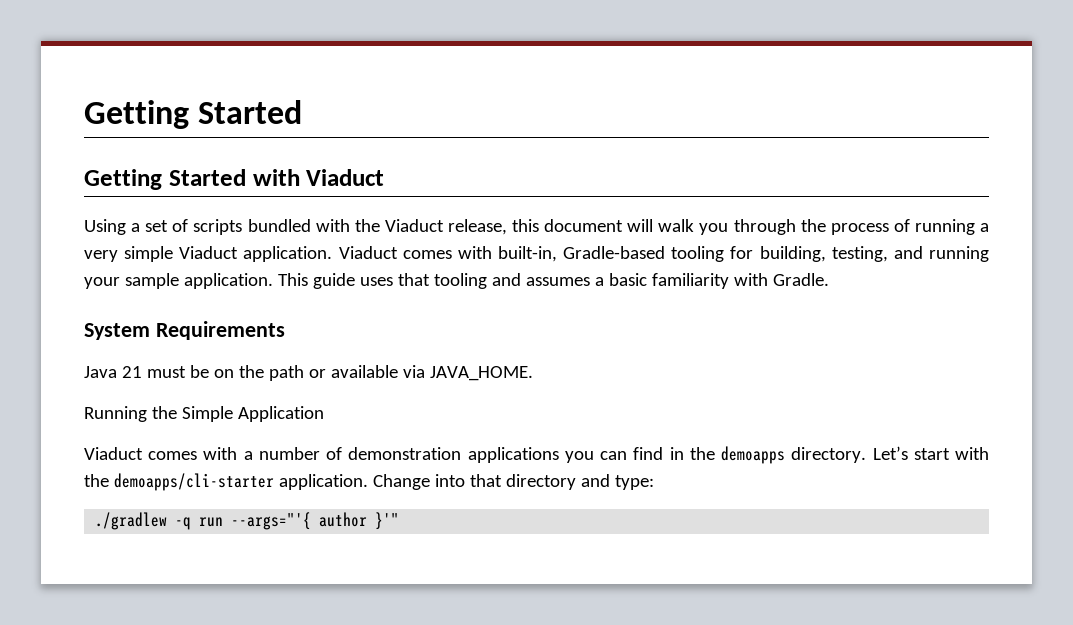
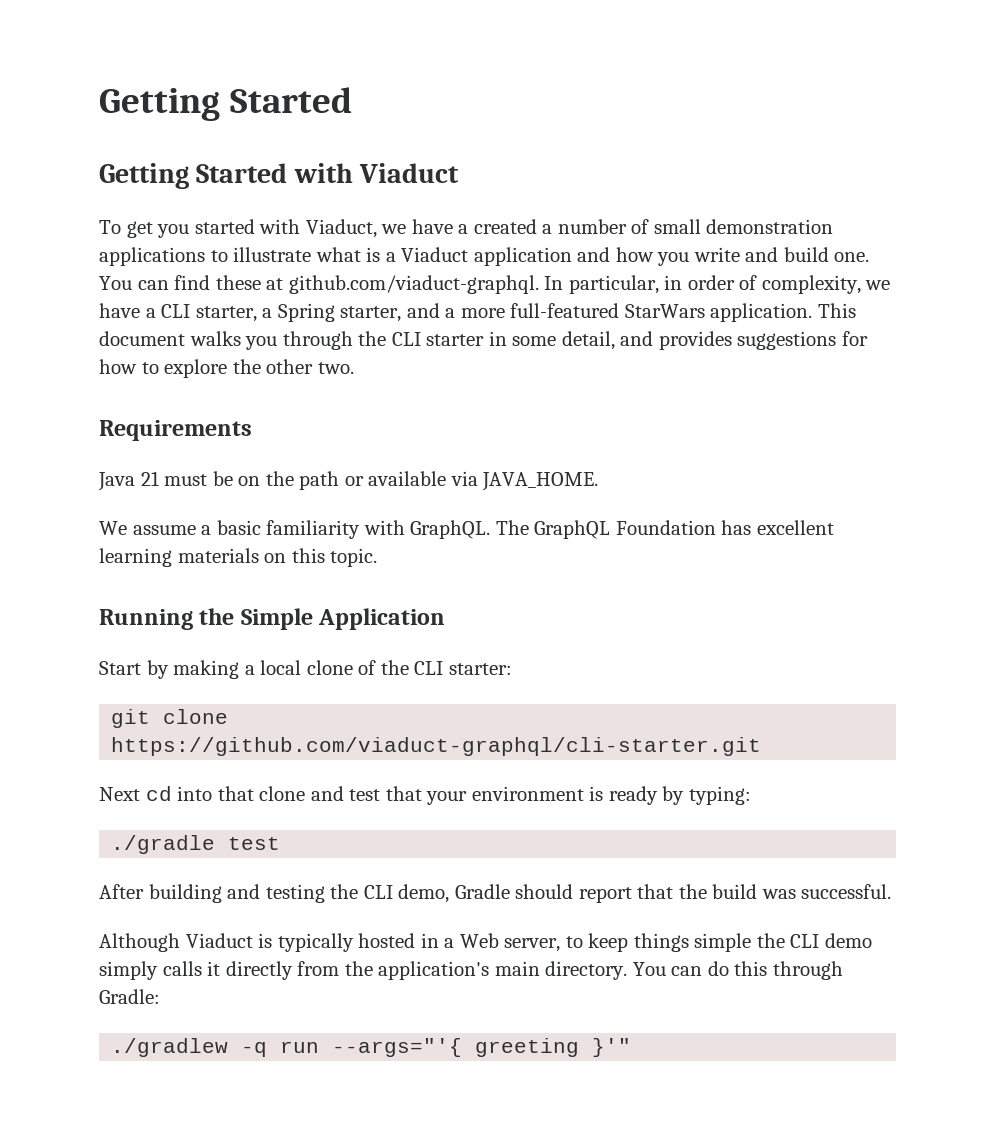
- Using a set of scripts bundled with the Viaduct release, this document will walk you through the process of running a very simple Viaduct application. Viaduct comes with built-in, Gradle-based tooling for building, testing, and running your sample application. This guide uses that tooling and assumes a basic familiarity with Gradle.
- System Requirements
+ To get you started with Viaduct, we have a created a number of small demonstration applications to illustrate what is a Viaduct application and how you write and build one. You can find these at github.com/viaduct-graphql. In particular, in order of complexity, we have a CLI starter, a Spring starter, and a more full-featured StarWars application. This document walks you through the CLI starter in some detail, and provides suggestions for how to explore the other two.
+ Requirements
+ We assume a basic familiarity with GraphQL. The GraphQL Foundation has excellent learning materials on this topic.
  Running the Simple Application
- Viaduct comes with a number of demonstration applications you can find in the demoapps directory. Let’s start with the demoapps/cli-starter application. Change into that directory and type:
+ Start by making a local clone of the CLI starter:
+ git clone https://github.com/viaduct-graphql/cli-starter.git
+ Next cd into that clone and test that your environment is ready by typing:
+ ./gradle test
+ After building and testing the CLI demo, Gradle should report that the build was successful.
+ Although Viaduct is typically hosted in a Web server, to keep things simple the CLI demo simply calls it directly from the application's main directory. You can do this through Gradle:
- ./gradlew -q run --args="'{ author }'"
+ ./gradlew -q run --args="'{ greeting }'"

